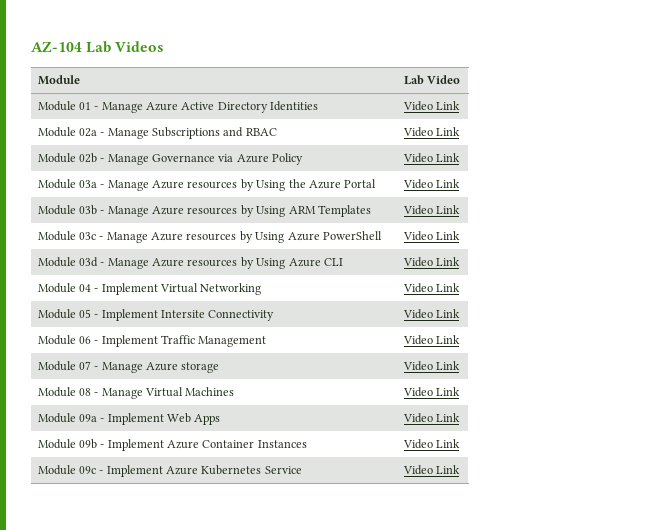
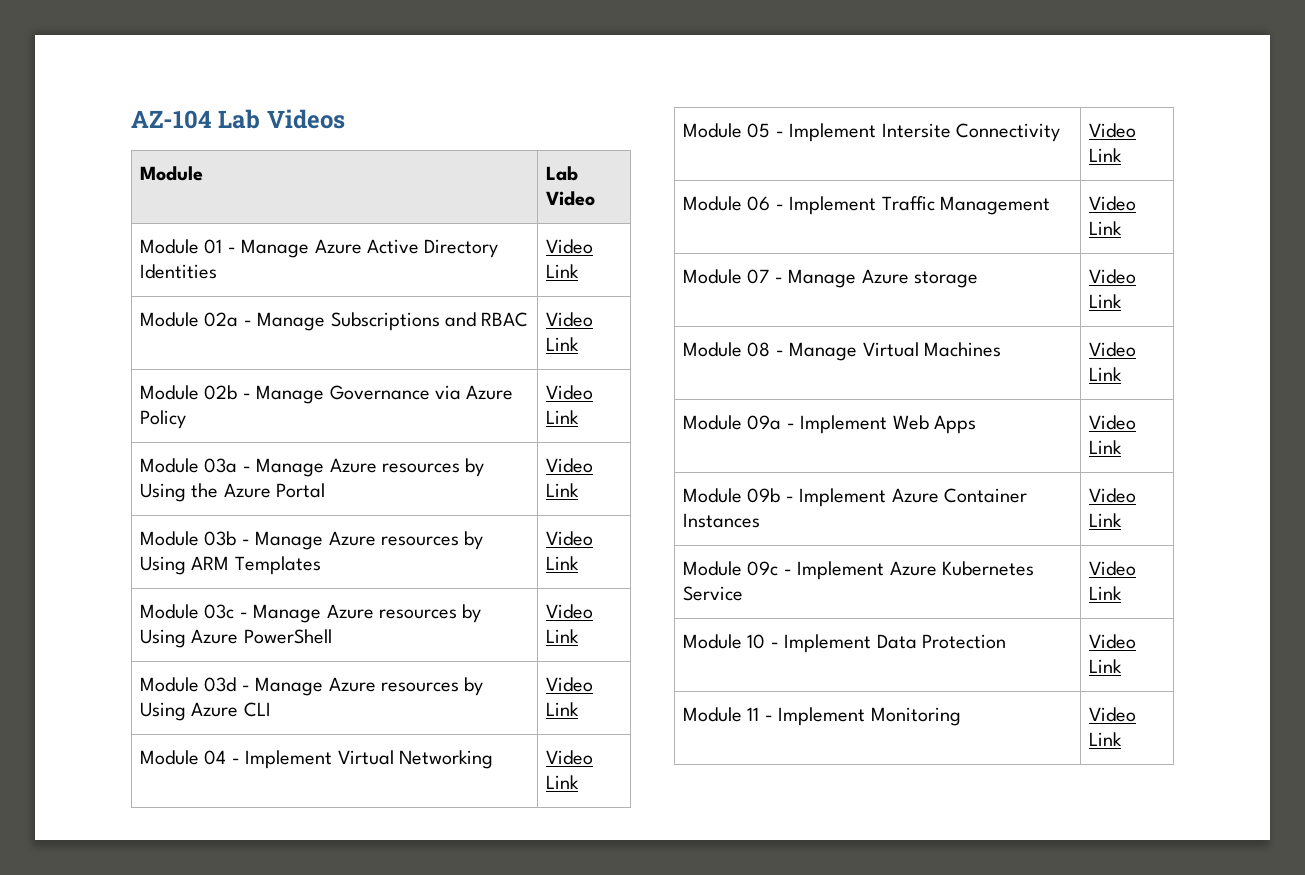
+ Module 10 - Implement Data Protection | Video Link
+ Module 11 - Implement Monitoring | Video Link

